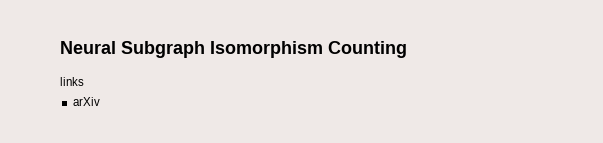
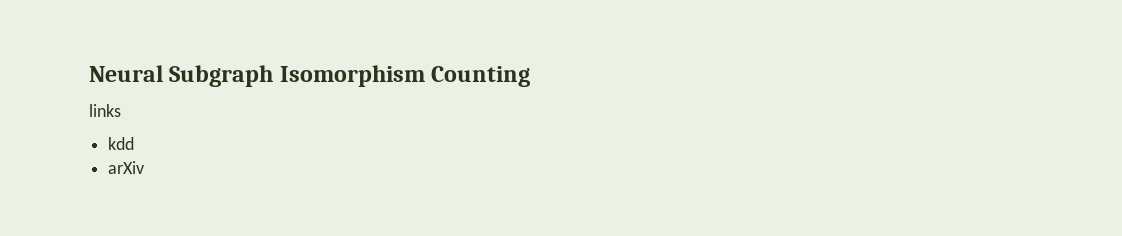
+ kdd

